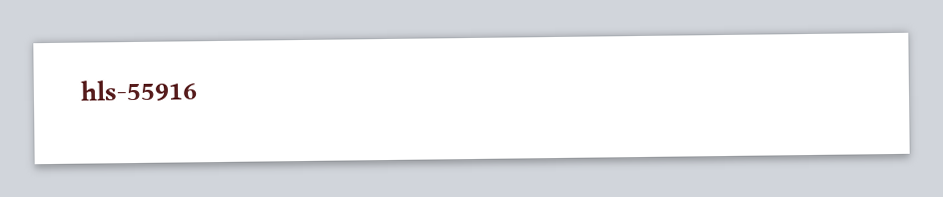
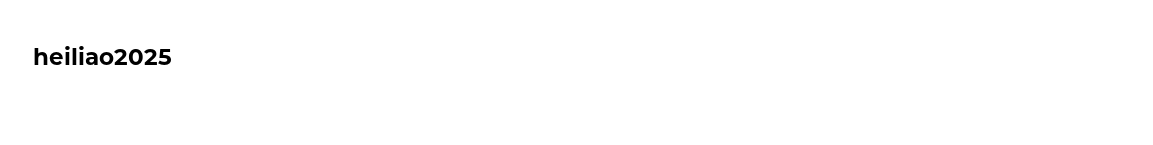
- hls-55916
+ heiliao2025

